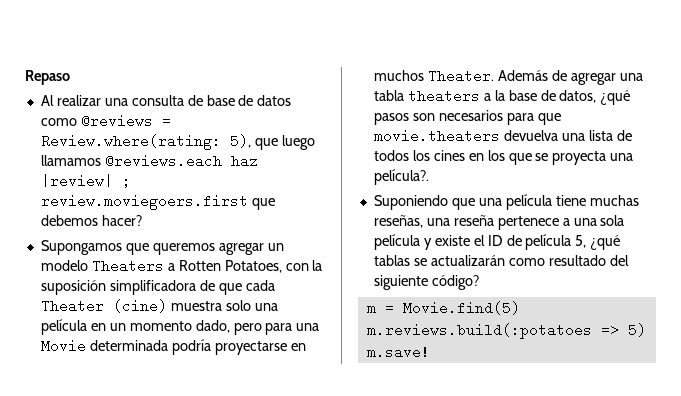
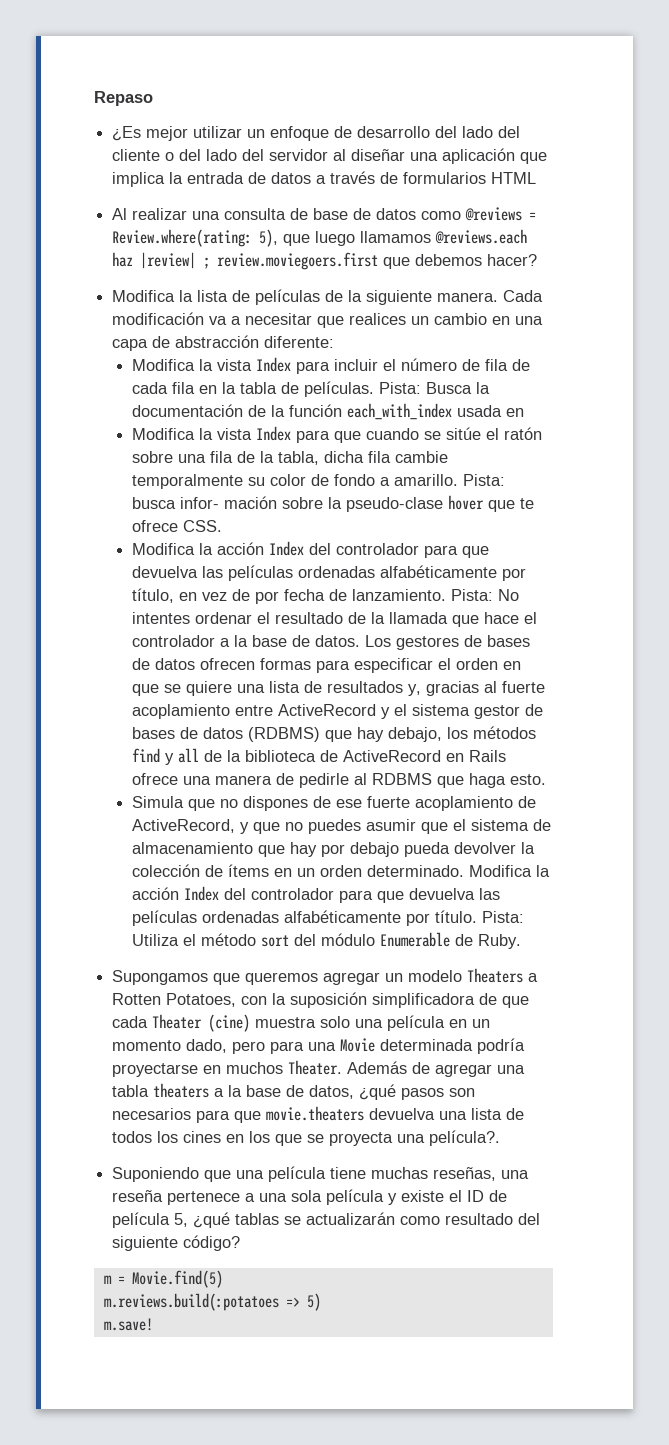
+ ¿Es mejor utilizar un enfoque de desarrollo del lado del cliente o del lado del servidor al diseñar una aplicación que implica la entrada de datos a través de formularios HTML
+ Modifica la lista de películas de la siguiente manera. Cada modificación va a necesitar que realices un cambio en una capa de abstracción diferente:
+ Modifica la vista Index para incluir el número de fila de cada fila en la tabla de películas. Pista: Busca la documentación de la función each_with_index usada en
+ Modifica la vista Index para que cuando se sitúe el ratón sobre una fila de la tabla, dicha fila cambie temporalmente su color de fondo a amarillo. Pista: busca infor- mación sobre la pseudo-clase hover que te ofrece CSS.
+ Modifica la acción Index del controlador para que devuelva las películas ordenadas alfabéticamente por título, en vez de por fecha de lanzamiento. Pista: No intentes ordenar el resultado de la llamada que hace el controlador a la base de datos. Los gestores de bases de datos ofrecen formas para especificar el orden en que se quiere una lista de resultados y, gracias al fuerte acoplamiento entre ActiveRecord y el sistema gestor de bases de datos (RDBMS) que hay debajo, los métodos find y all de la biblioteca de ActiveRecord en Rails ofrece una manera de pedirle al RDBMS que haga esto.
+ Simula que no dispones de ese fuerte acoplamiento de ActiveRecord, y que no puedes asumir que el sistema de almacenamiento que hay por debajo pueda devolver la colección de ítems en un orden determinado. Modifica la acción Index del controlador para que devuelva las películas ordenadas alfabéticamente por título. Pista: Utiliza el método sort del módulo Enumerable de Ruby.

